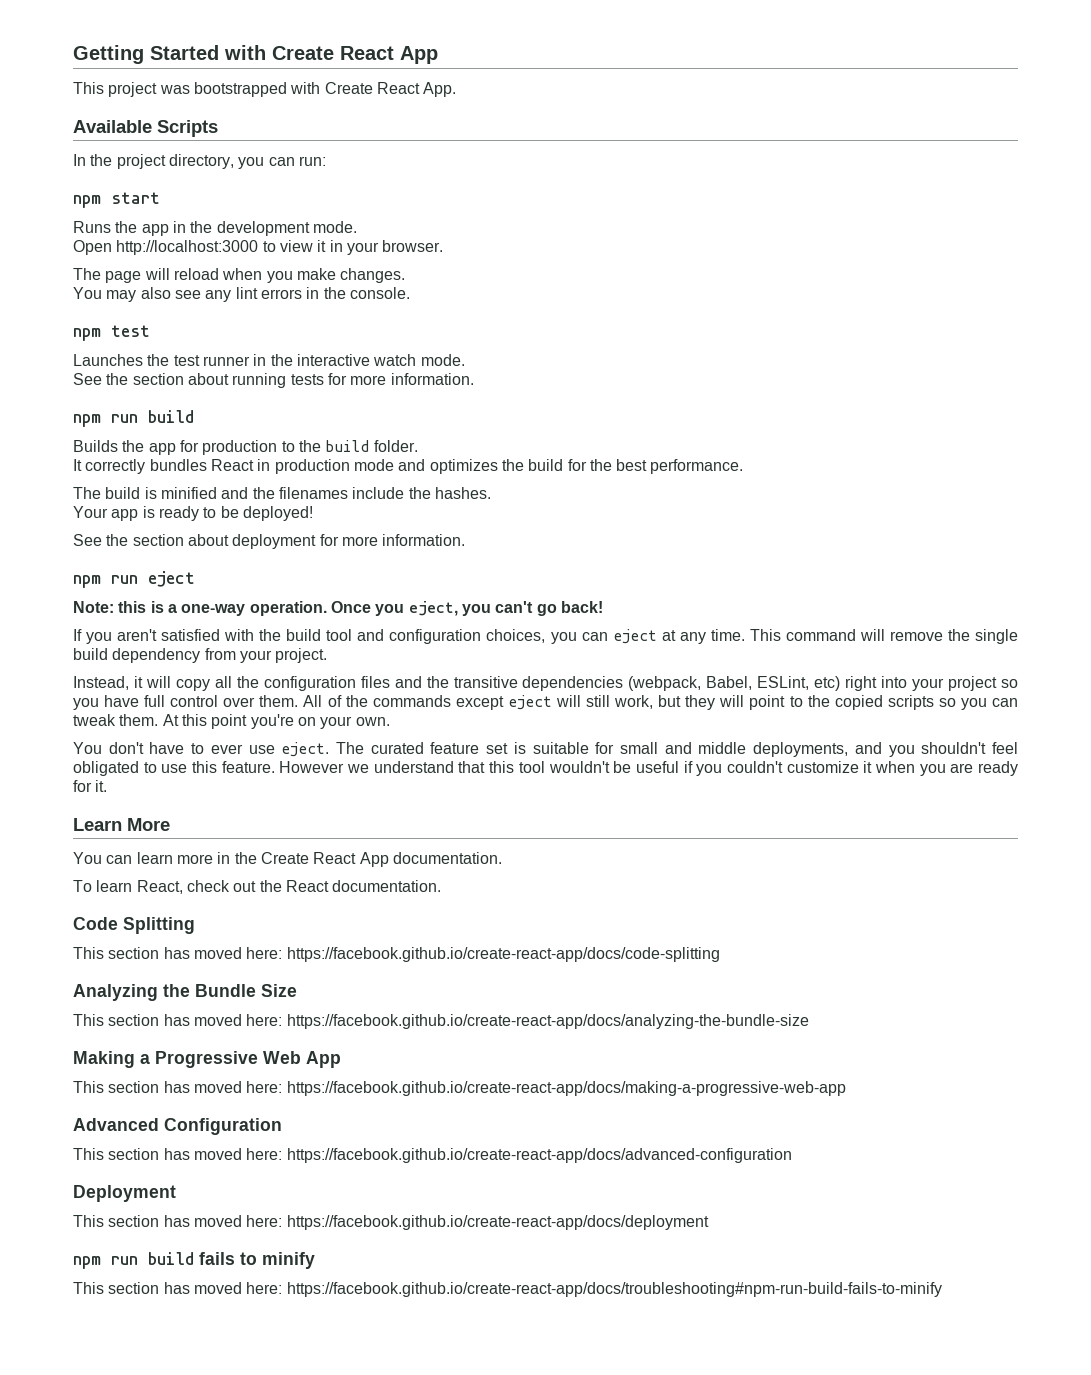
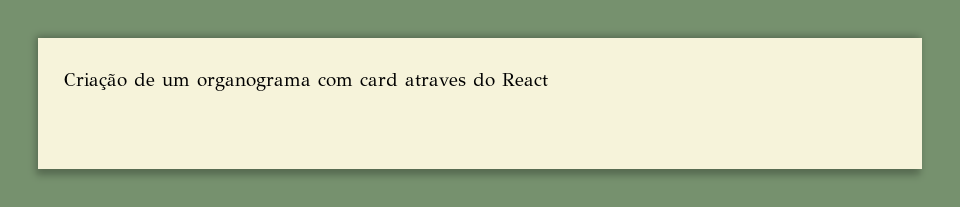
- Getting Started with Create React App
- This project was bootstrapped with Create React App.
- Available Scripts
- In the project directory, you can run:
- npm start
- Runs the app in the development mode.
- Open http://localhost:3000 to view it in your browser.
- The page will reload when you make changes.
- You may also see any lint errors in the console.
- npm test
- Launches the test runner in the interactive watch mode.
- See the section about running tests for more information.
- npm run build
- Builds the app for production to the build folder.
- It correctly bundles React in production mode and optimizes the build for the best performance.
- The build is minified and the filenames include the hashes.
- Your app is ready to be deployed!
- See the section about deployment for more information.
- npm run eject
- Note: this is a one-way operation. Once you eject, you can't go back!
- If you aren't satisfied with the build tool and configuration choices, you can eject at any time. This command will remove the single build dependency from your project.
- Instead, it will copy all the configuration files and the transitive dependencies (webpack, Babel, ESLint, etc) right into your project so you have full control over them. All of the commands except eject will still work, but they will point to the copied scripts so you can tweak them. At this point you're on your own.
- You don't have to ever use eject. The curated feature set is suitable for small and middle deployments, and you shouldn't feel obligated to use this feature. However we understand that this tool wouldn't be useful if you couldn't customize it when you are ready for it.
- Learn More
- You can learn more in the Create React App documentation.
- To learn React, check out the React documentation.
- Code Splitting
- This section has moved here: https://facebook.github.io/create-react-app/docs/code-splitting
- Analyzing the Bundle Size
- This section has moved here: https://facebook.github.io/create-react-app/docs/analyzing-the-bundle-size
- Making a Progressive Web App
- This section has moved here: https://facebook.github.io/create-react-app/docs/making-a-progressive-web-app
- Advanced Configuration
- This section has moved here: https://facebook.github.io/create-react-app/docs/advanced-configuration
- Deployment
- This section has moved here: https://facebook.github.io/create-react-app/docs/deployment
- npm run build fails to minify
- This section has moved here: https://facebook.github.io/create-react-app/docs/troubleshooting#npm-run-build-fails-to-minify
+ Criação de um organograma com card atraves do React

